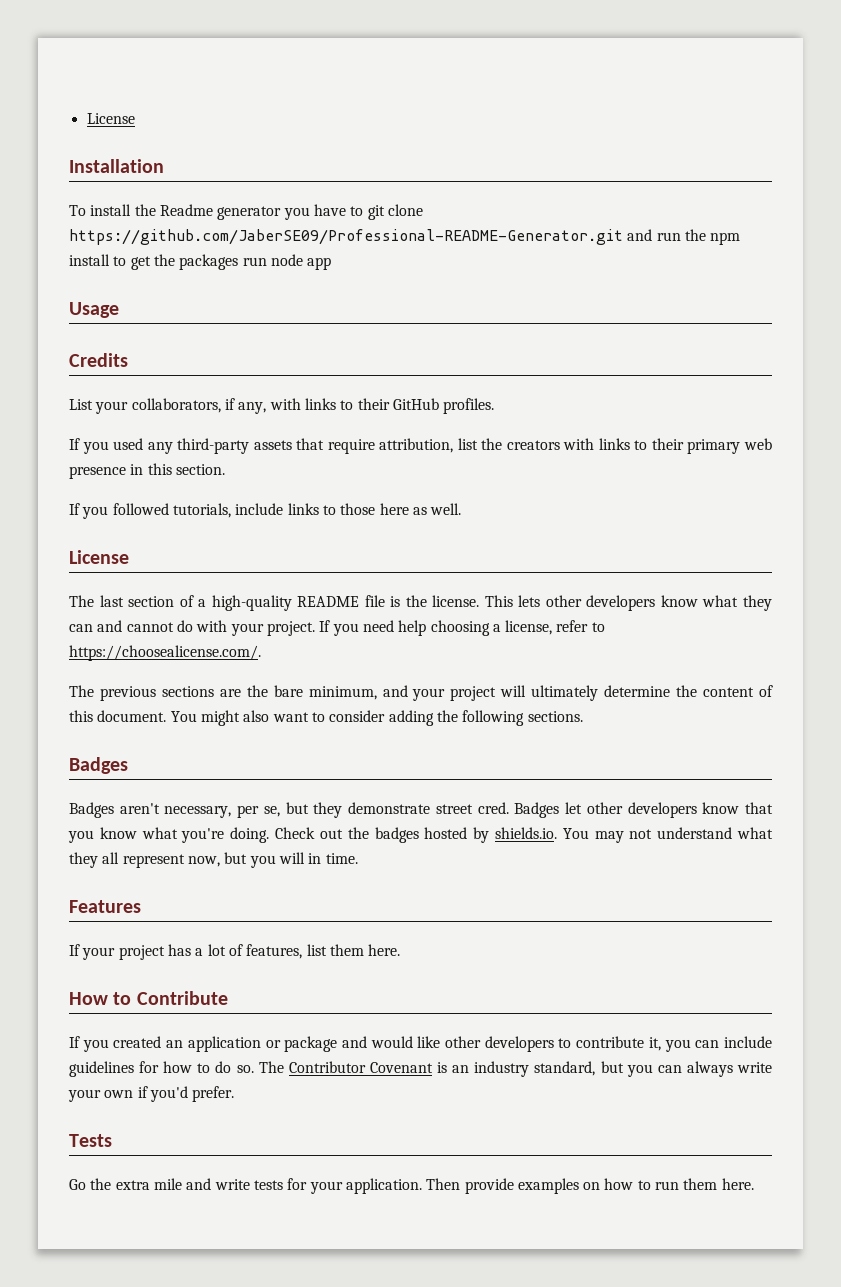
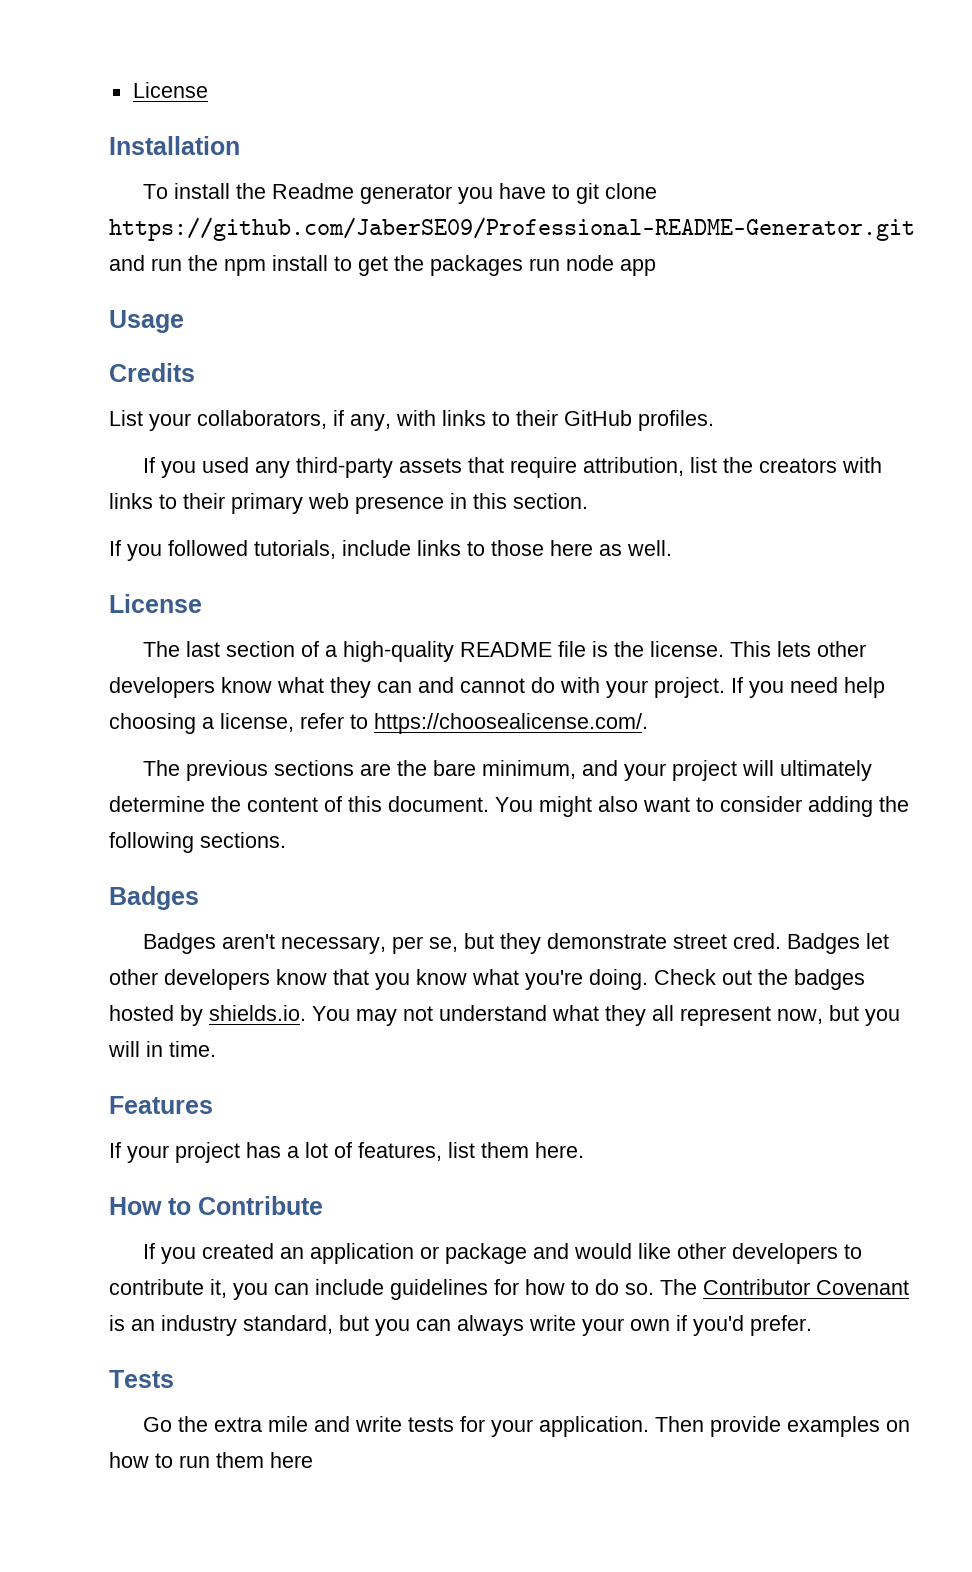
- Then provide examples on how to run them here.
+ Then provide examples on how to run them here

